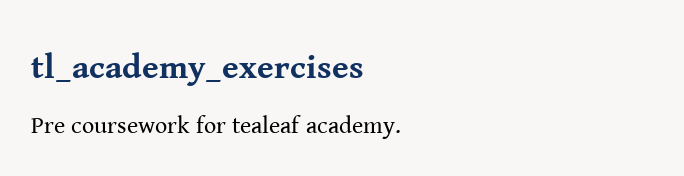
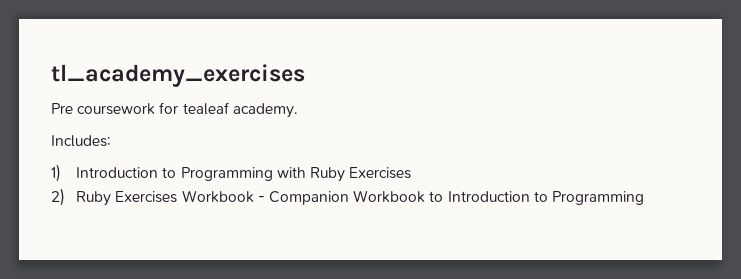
+ Includes:
+ 1) Introduction to Programming with Ruby Exercises
+ 2) Ruby Exercises Workbook - Companion Workbook to Introduction to Programming

